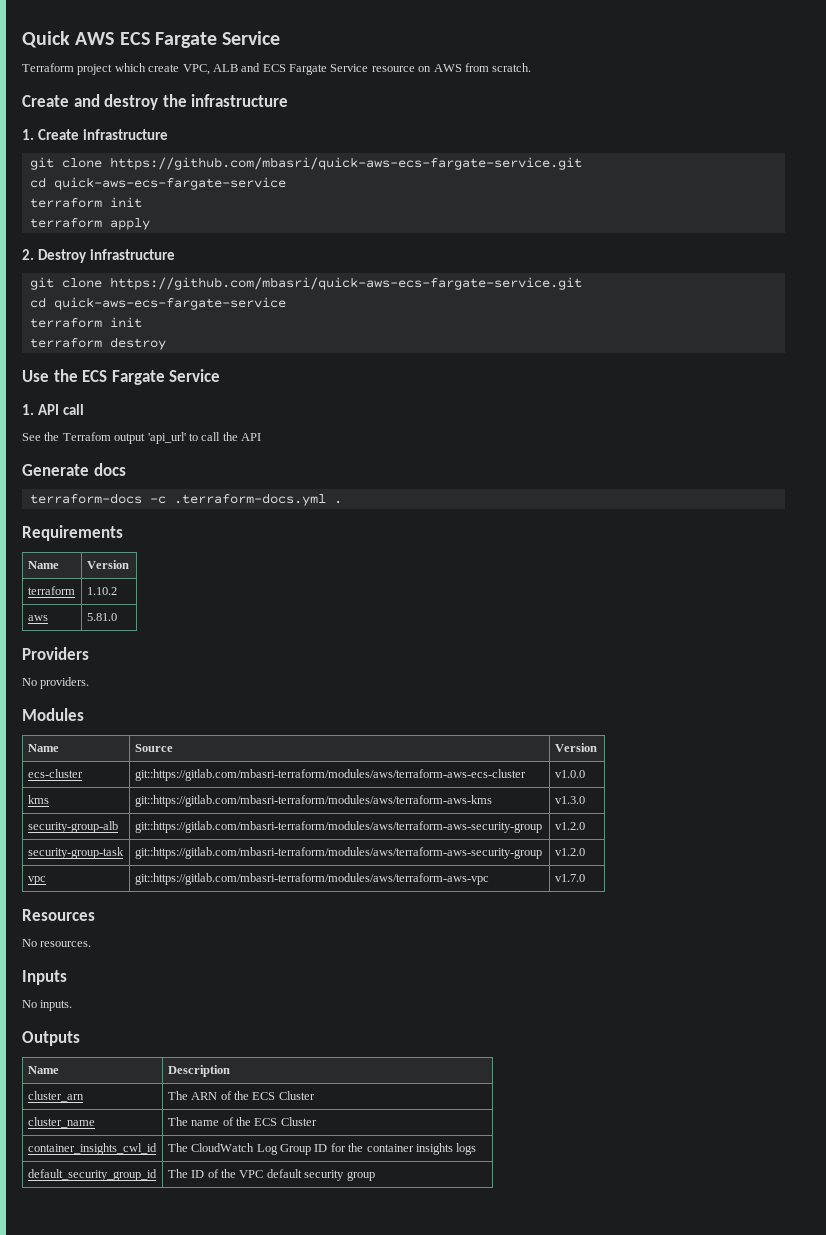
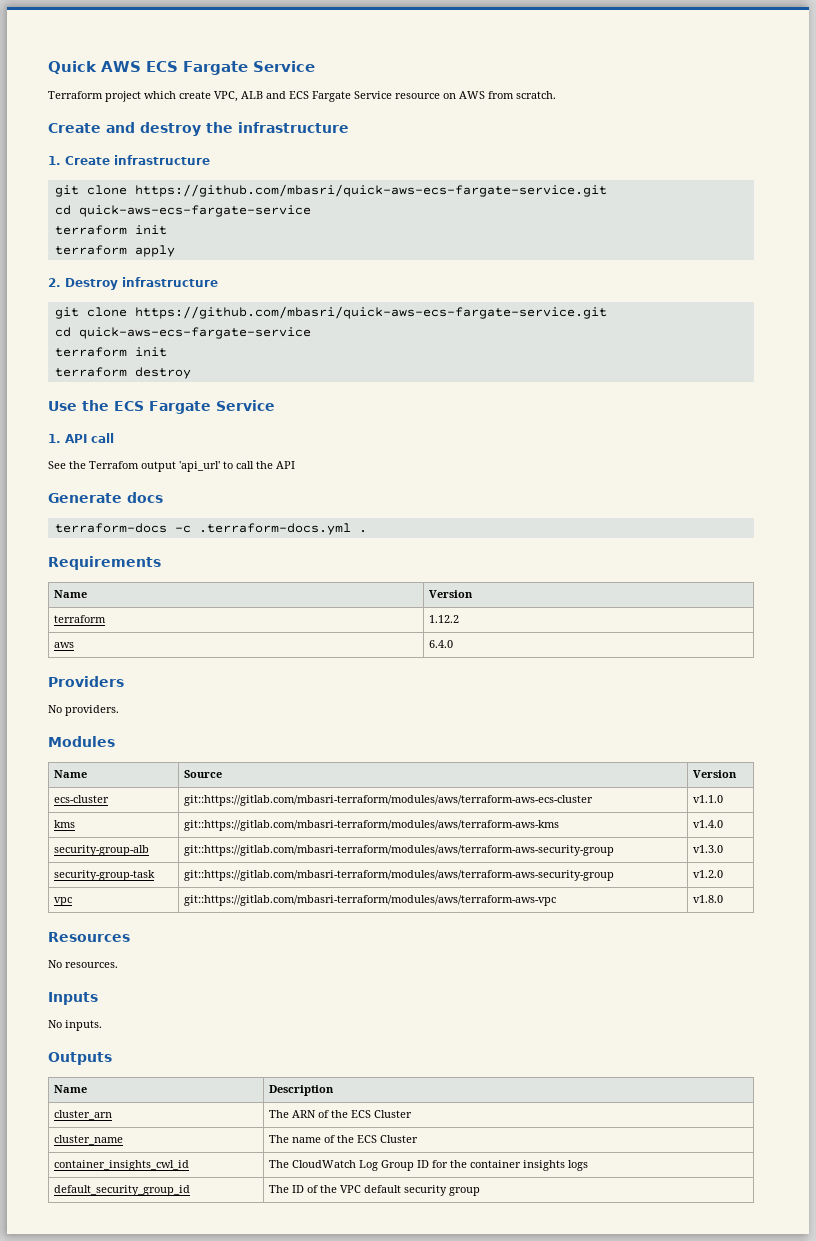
- terraform | 1.10.2
+ terraform | 1.12.2
- aws | 5.81.0
+ aws | 6.4.0
- ecs-cluster | git::https://gitlab.com/mbasri-terraform/modules/aws/terraform-aws-ecs-cluster | v1.0.0
+ ecs-cluster | git::https://gitlab.com/mbasri-terraform/modules/aws/terraform-aws-ecs-cluster | v1.1.0
- kms | git::https://gitlab.com/mbasri-terraform/modules/aws/terraform-aws-kms | v1.3.0
+ kms | git::https://gitlab.com/mbasri-terraform/modules/aws/terraform-aws-kms | v1.4.0
- security-group-alb | git::https://gitlab.com/mbasri-terraform/modules/aws/terraform-aws-security-group | v1.2.0
+ security-group-alb | git::https://gitlab.com/mbasri-terraform/modules/aws/terraform-aws-security-group | v1.3.0
- vpc | git::https://gitlab.com/mbasri-terraform/modules/aws/terraform-aws-vpc | v1.7.0
+ vpc | git::https://gitlab.com/mbasri-terraform/modules/aws/terraform-aws-vpc | v1.8.0

